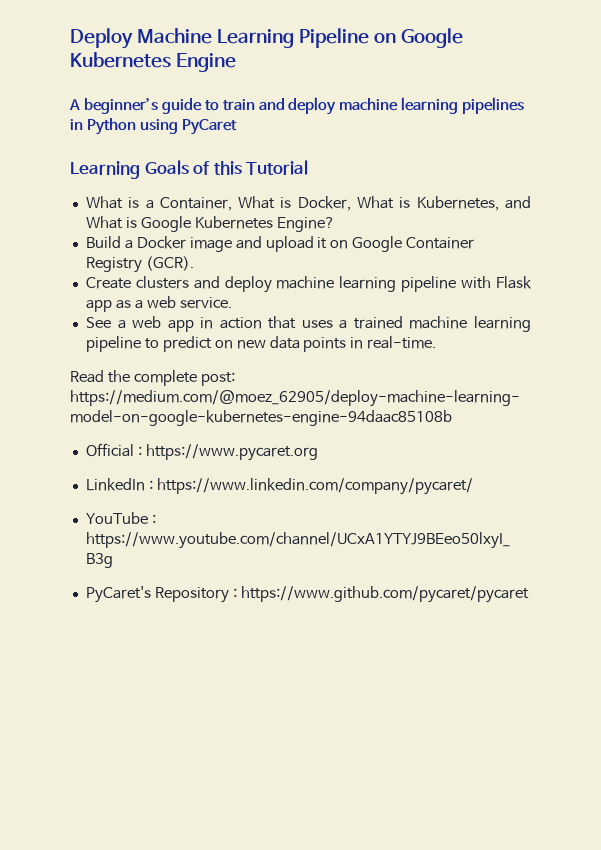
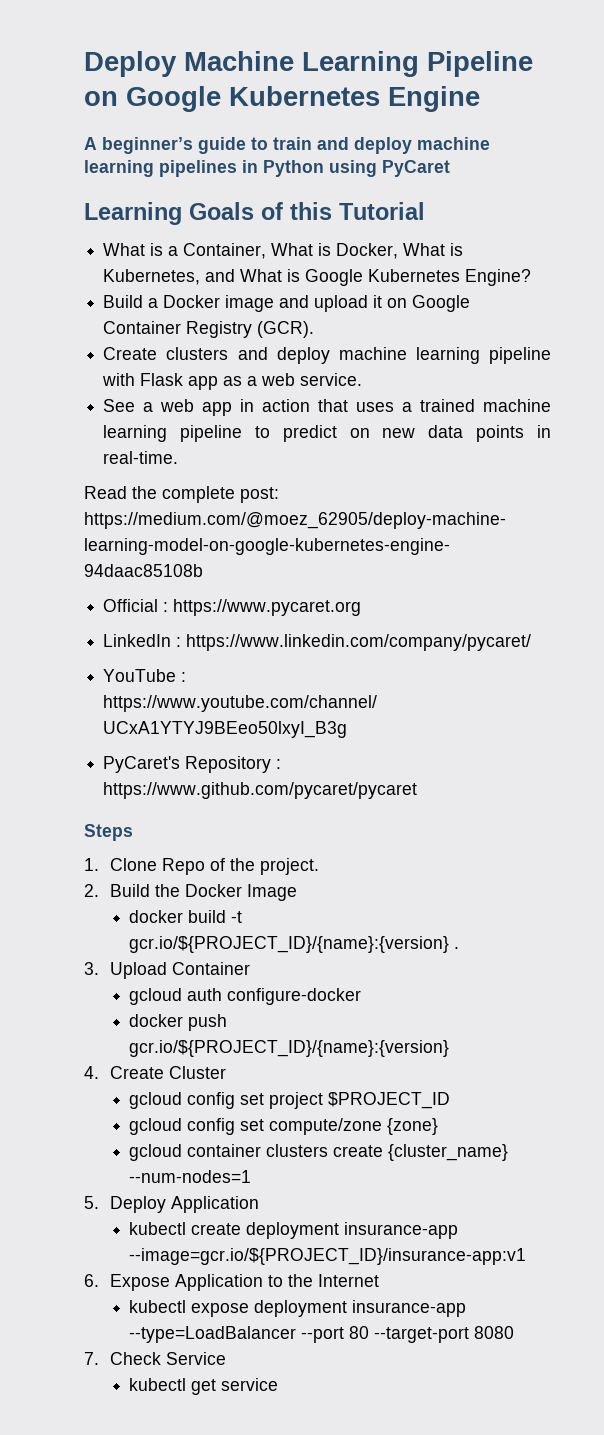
+ Steps
+ 1. Clone Repo of the project.
+ 2. Build the Docker Image
+ docker build -t gcr.io/${PROJECT_ID}/{name}:{version} .
+ 3. Upload Container
+ gcloud auth configure-docker
+ docker push gcr.io/${PROJECT_ID}/{name}:{version}
+ 4. Create Cluster
+ gcloud config set project $PROJECT_ID
+ gcloud config set compute/zone {zone}
+ gcloud container clusters create {cluster_name} --num-nodes=1
+ 5. Deploy Application
+ kubectl create deployment insurance-app --image=gcr.io/${PROJECT_ID}/insurance-app:v1
+ 6. Expose Application to the Internet
+ kubectl expose deployment insurance-app --type=LoadBalancer --port 80 --target-port 8080
+ 7. Check Service
+ kubectl get service

